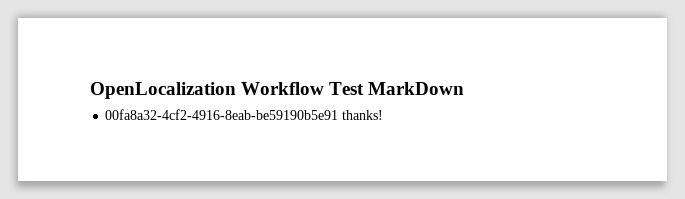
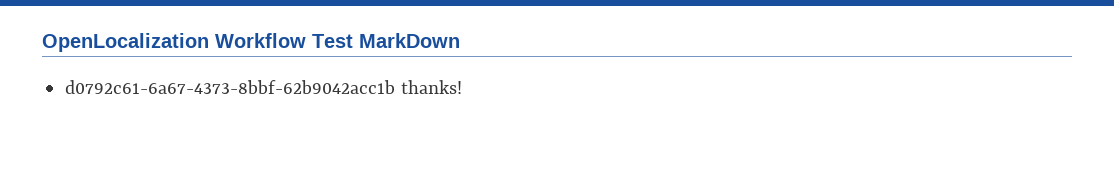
- 00fa8a32-4cf2-4916-8eab-be59190b5e91 thanks!
+ d0792c61-6a67-4373-8bbf-62b9042acc1b thanks!

